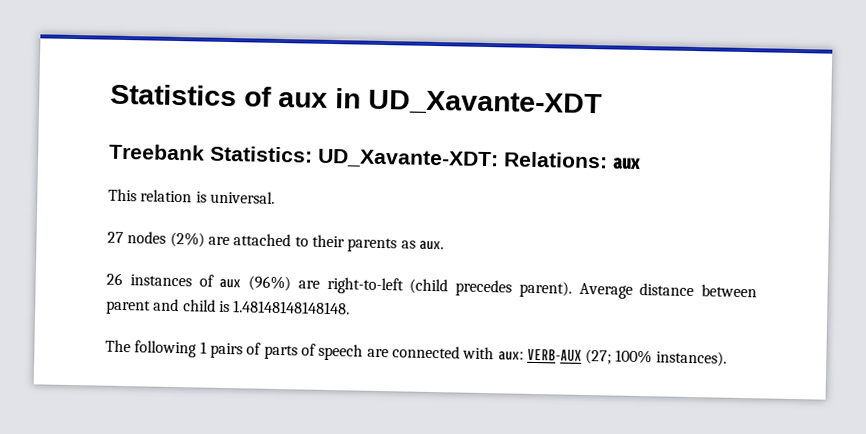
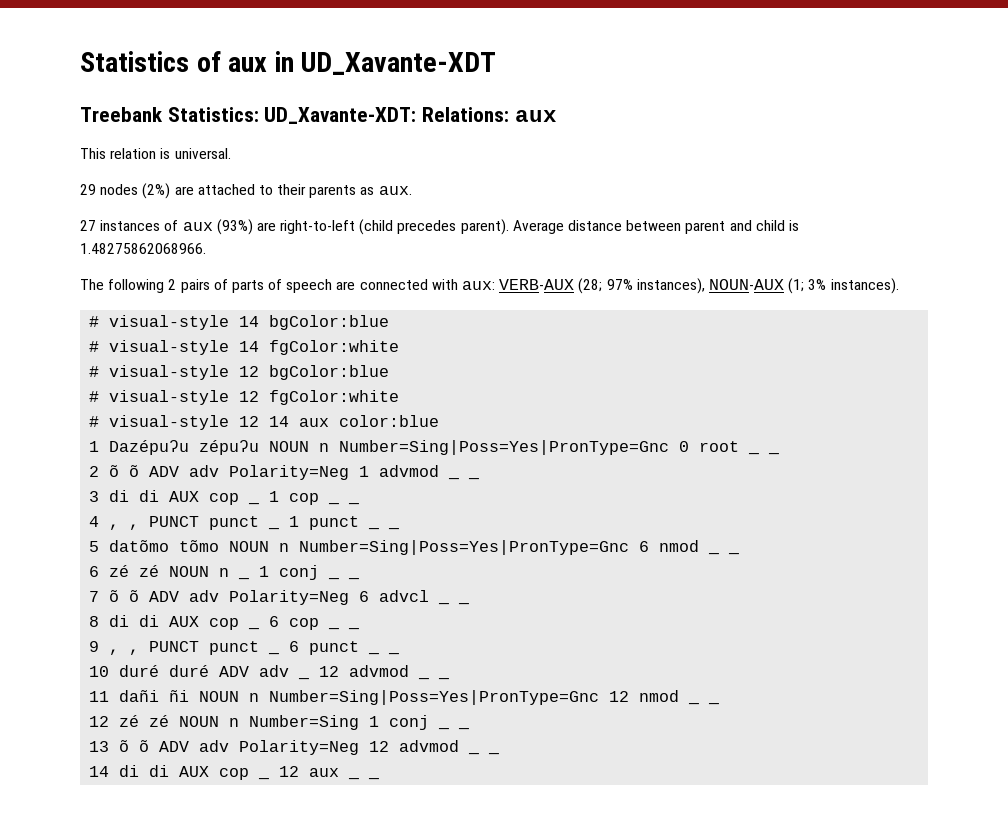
- 27 nodes (2%) are attached to their parents as aux.
+ 29 nodes (2%) are attached to their parents as aux.
- 26 instances of aux (96%) are right-to-left (child precedes parent).
+ 27 instances of aux (93%) are right-to-left (child precedes parent).
- Average distance between parent and child is 1.48148148148148.
+ Average distance between parent and child is 1.48275862068966.
- The following 1 pairs of parts of speech are connected with aux: VERB-AUX (27; 100% instances).
+ The following 2 pairs of parts of speech are connected with aux: VERB-AUX (28; 97% instances), NOUN-AUX (1; 3% instances).
+ # visual-style 14 bgColor:blue
+ # visual-style 14 fgColor:white
+ # visual-style 12 bgColor:blue
+ # visual-style 12 fgColor:white
+ # visual-style 12 14 aux color:blue
+ 1 Dazépuʔu zépuʔu NOUN n Number=Sing|Poss=Yes|PronType=Gnc 0 root _ _
+ 2 õ õ ADV adv Polarity=Neg 1 advmod _ _
+ 3 di di AUX cop _ 1 cop _ _
+ 4 , , PUNCT punct _ 1 punct _ _
+ 5 datõmo tõmo NOUN n Number=Sing|Poss=Yes|PronType=Gnc 6 nmod _ _
+ 6 zé zé NOUN n _ 1 conj _ _
+ 7 õ õ ADV adv Polarity=Neg 6 advcl _ _
+ 8 di di AUX cop _ 6 cop _ _
+ 9 , , PUNCT punct _ 6 punct _ _
+ 10 duré duré ADV adv _ 12 advmod _ _
+ 11 dañi ñi NOUN n Number=Sing|Poss=Yes|PronType=Gnc 12 nmod _ _
+ 12 zé zé NOUN n Number=Sing 1 conj _ _
+ 13 õ õ ADV adv Polarity=Neg 12 advmod _ _
+ 14 di di AUX cop _ 12 aux _ _

